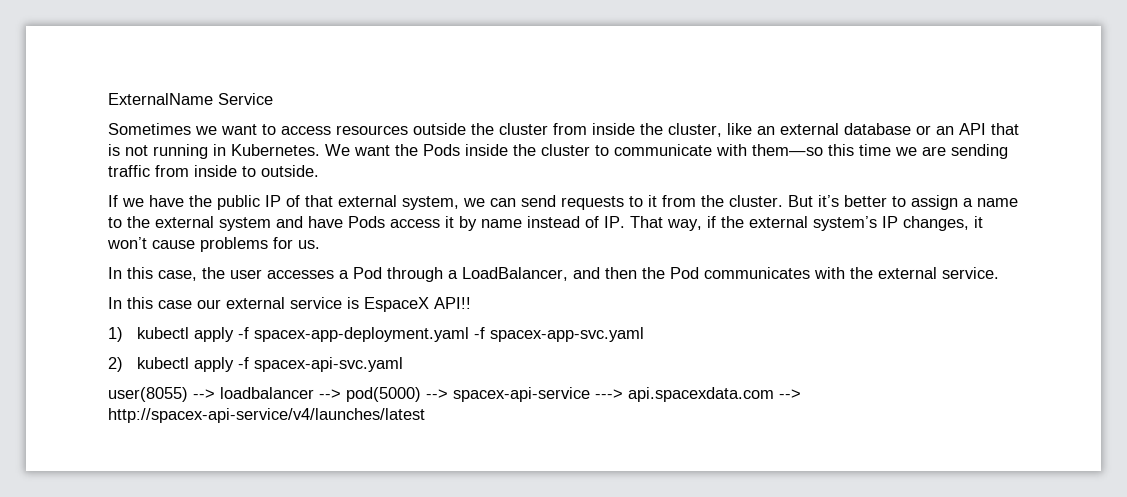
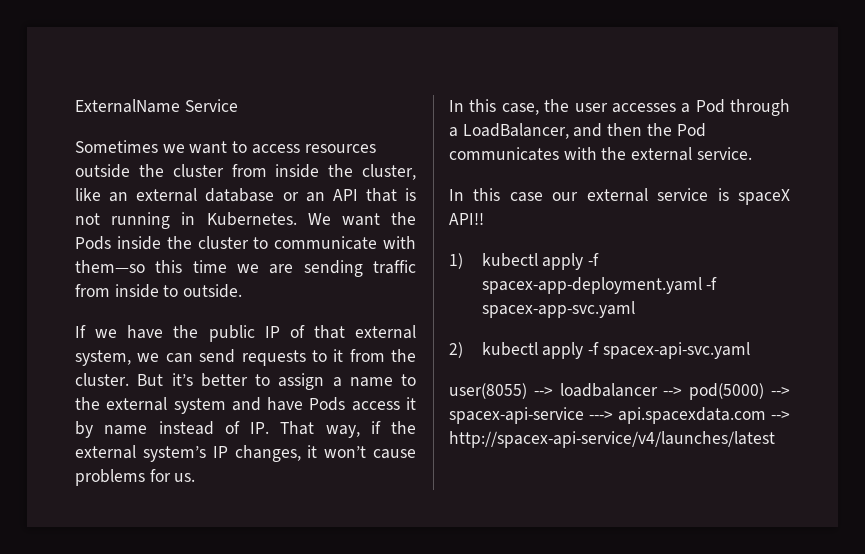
- In this case our external service is EspaceX API!!
+ In this case our external service is spaceX API!!

